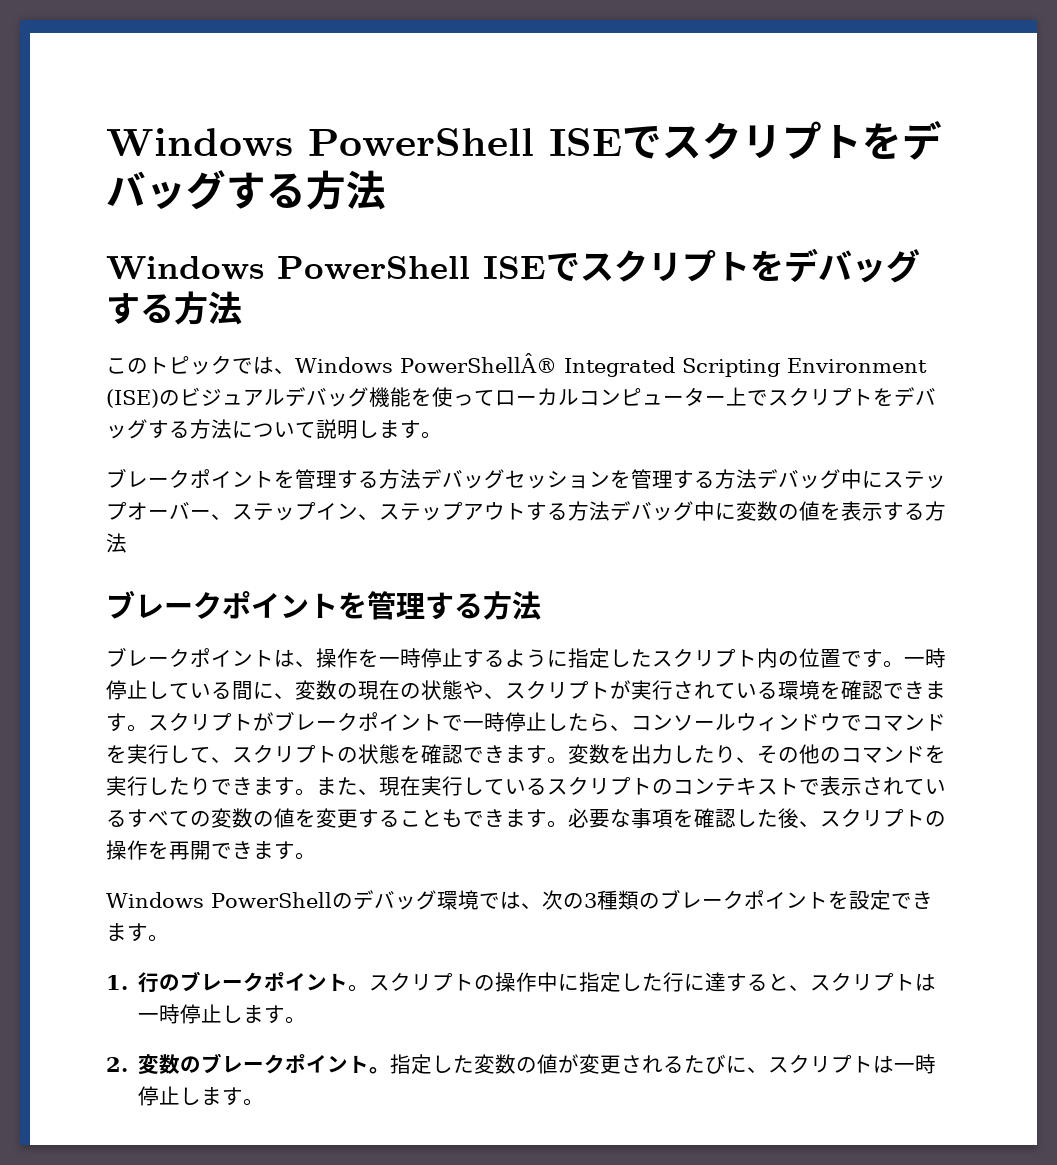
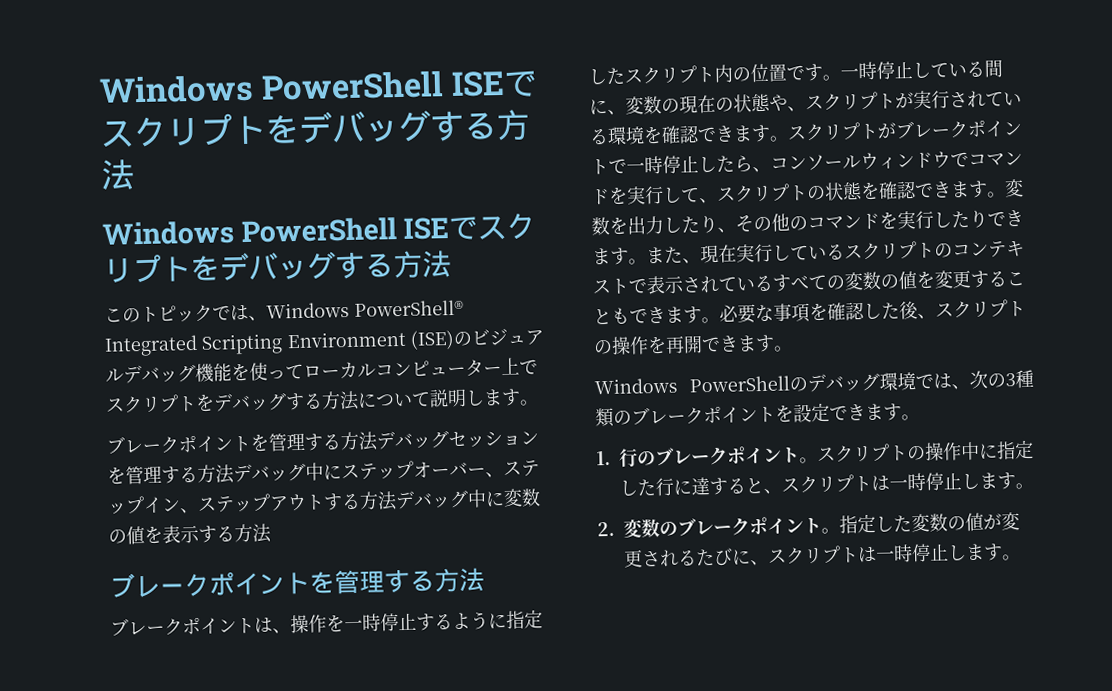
- このトピックでは、Windows PowerShellÂ® Integrated Scripting Environment (ISE)のビジュアルデバッグ機能を使ってローカルコンピューター上でスクリプトをデバッグする方法について説明します。
+ このトピックでは、Windows PowerShell® Integrated Scripting Environment (ISE)のビジュアルデバッグ機能を使ってローカルコンピューター上でスクリプトをデバッグする方法について説明します。

